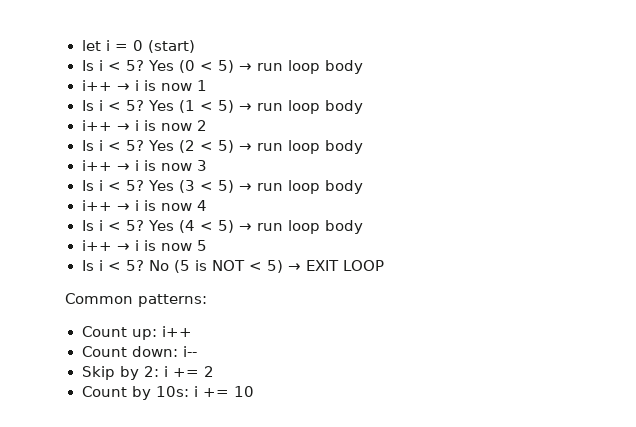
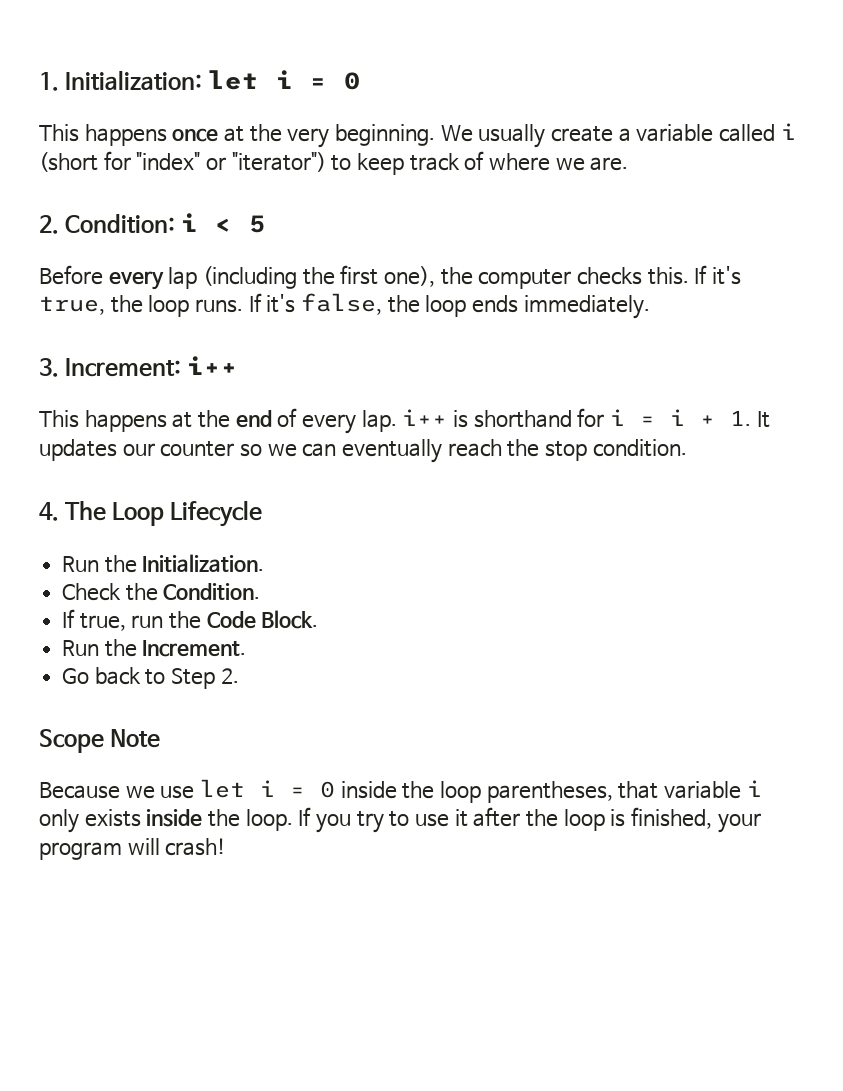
- let i = 0 (start)
- Is i < 5? Yes (0 < 5) → run loop body
- i++ → i is now 1
- Is i < 5? Yes (1 < 5) → run loop body
- i++ → i is now 2
- Is i < 5? Yes (2 < 5) → run loop body
- i++ → i is now 3
- Is i < 5? Yes (3 < 5) → run loop body
- i++ → i is now 4
- Is i < 5? Yes (4 < 5) → run loop body
- i++ → i is now 5
- Is i < 5? No (5 is NOT < 5) → EXIT LOOP
- Common patterns:
- Count up: i++
- Count down: i--
- Skip by 2: i += 2
- Count by 10s: i += 10
+ 1. Initialization: let i = 0
+ This happens once at the very beginning. We usually create a variable called i (short for "index" or "iterator") to keep track of where we are.
+ 2. Condition: i < 5
+ Before every lap (including the first one), the computer checks this. If it's true, the loop runs. If it's false, the loop ends immediately.
+ 3. Increment: i++
+ This happens at the end of every lap. i++ is shorthand for i = i + 1. It updates our counter so we can eventually reach the stop condition.
+ 4. The Loop Lifecycle
+ Run the Initialization.
+ Check the Condition.
+ If true, run the Code Block.
+ Run the Increment.
+ Go back to Step 2.
+ Scope Note
+ Because we use let i = 0 inside the loop parentheses, that variable i only exists inside the loop. If you try to use it after the loop is finished, your program will crash!

